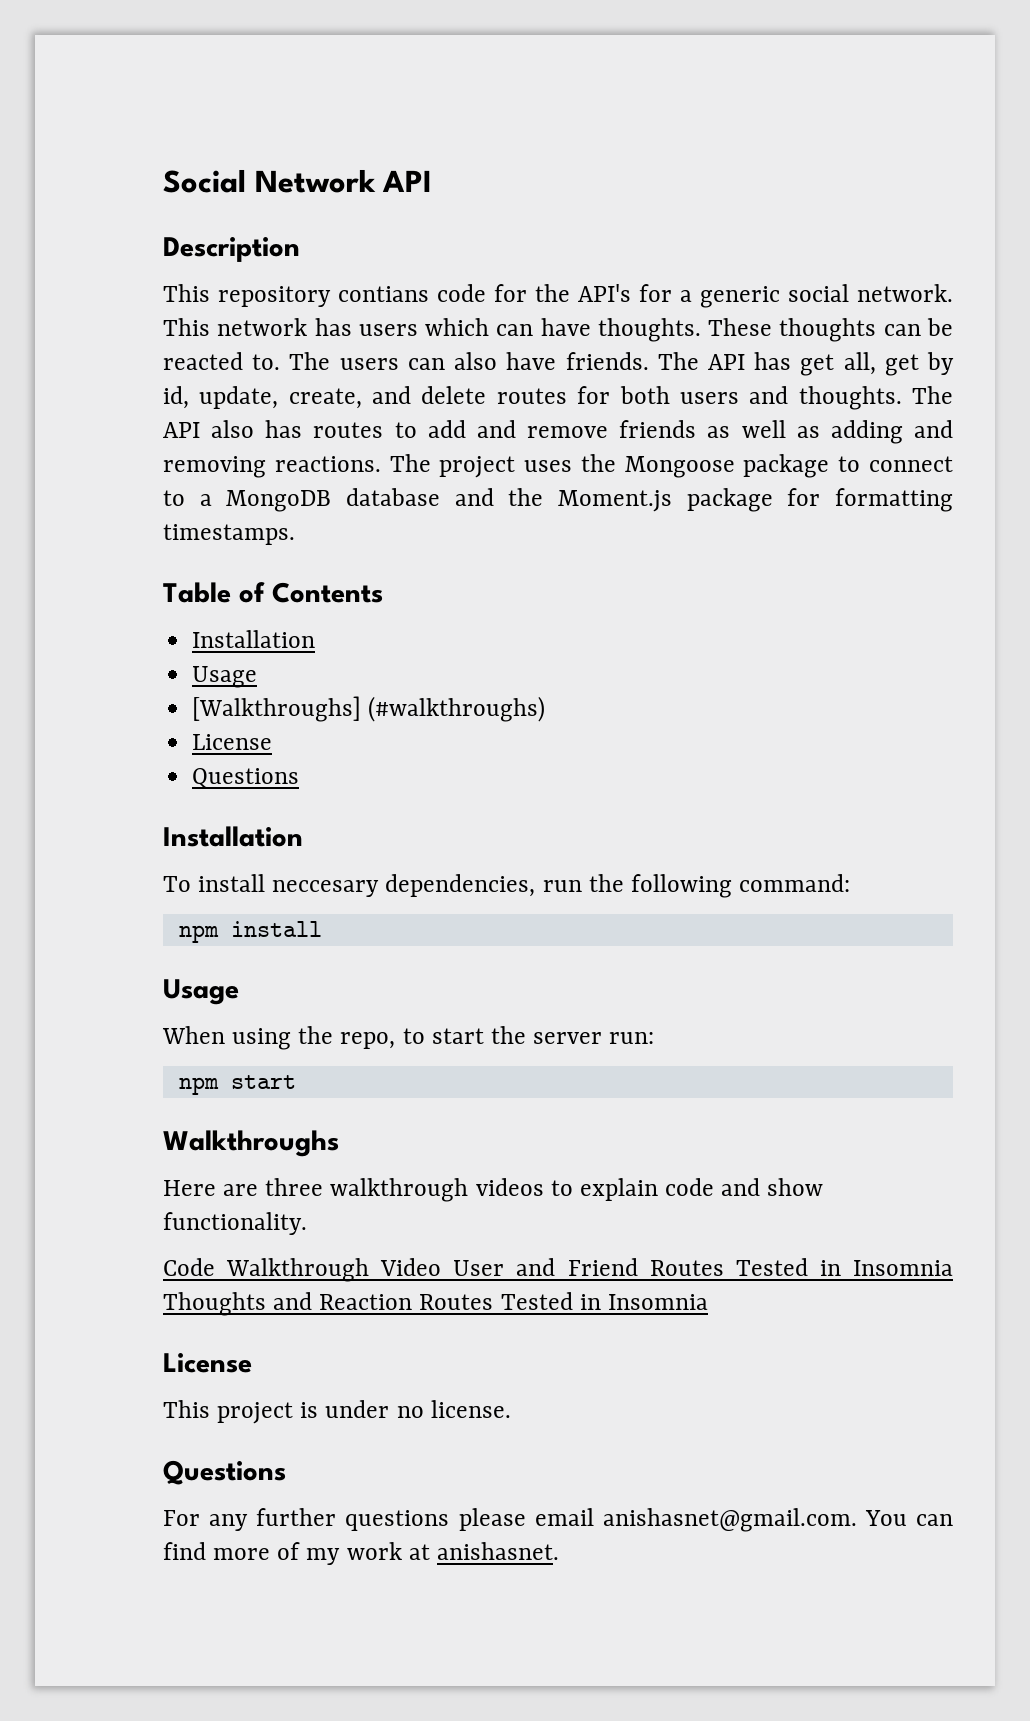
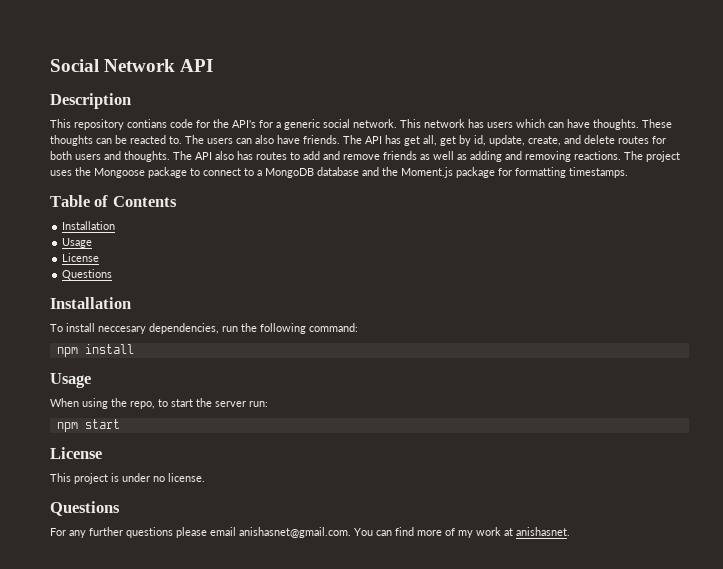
- [Walkthroughs] (#walkthroughs)
- Walkthroughs
- Here are three walkthrough videos to explain code and show functionality.
- Code Walkthrough Video User and Friend Routes Tested in Insomnia Thoughts and Reaction Routes Tested in Insomnia

